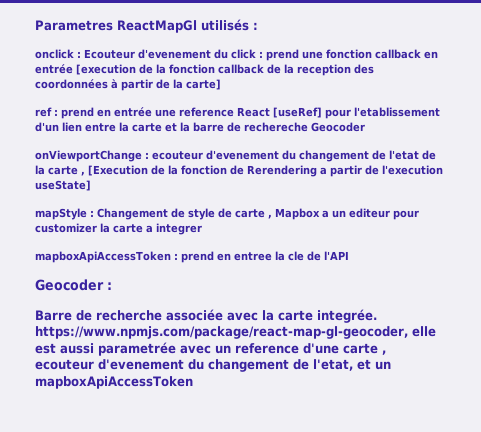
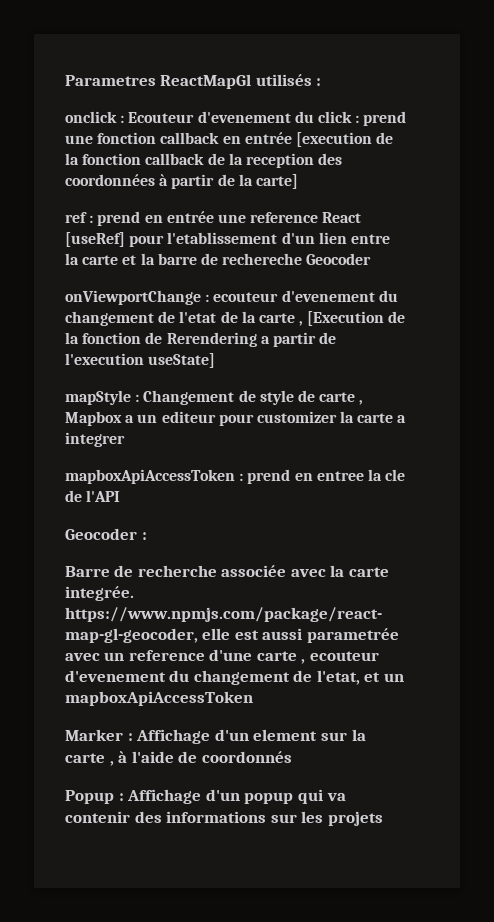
+ Marker : Affichage d'un element sur la carte , à l'aide de coordonnés
+ Popup : Affichage d'un popup qui va contenir des informations sur les projets

